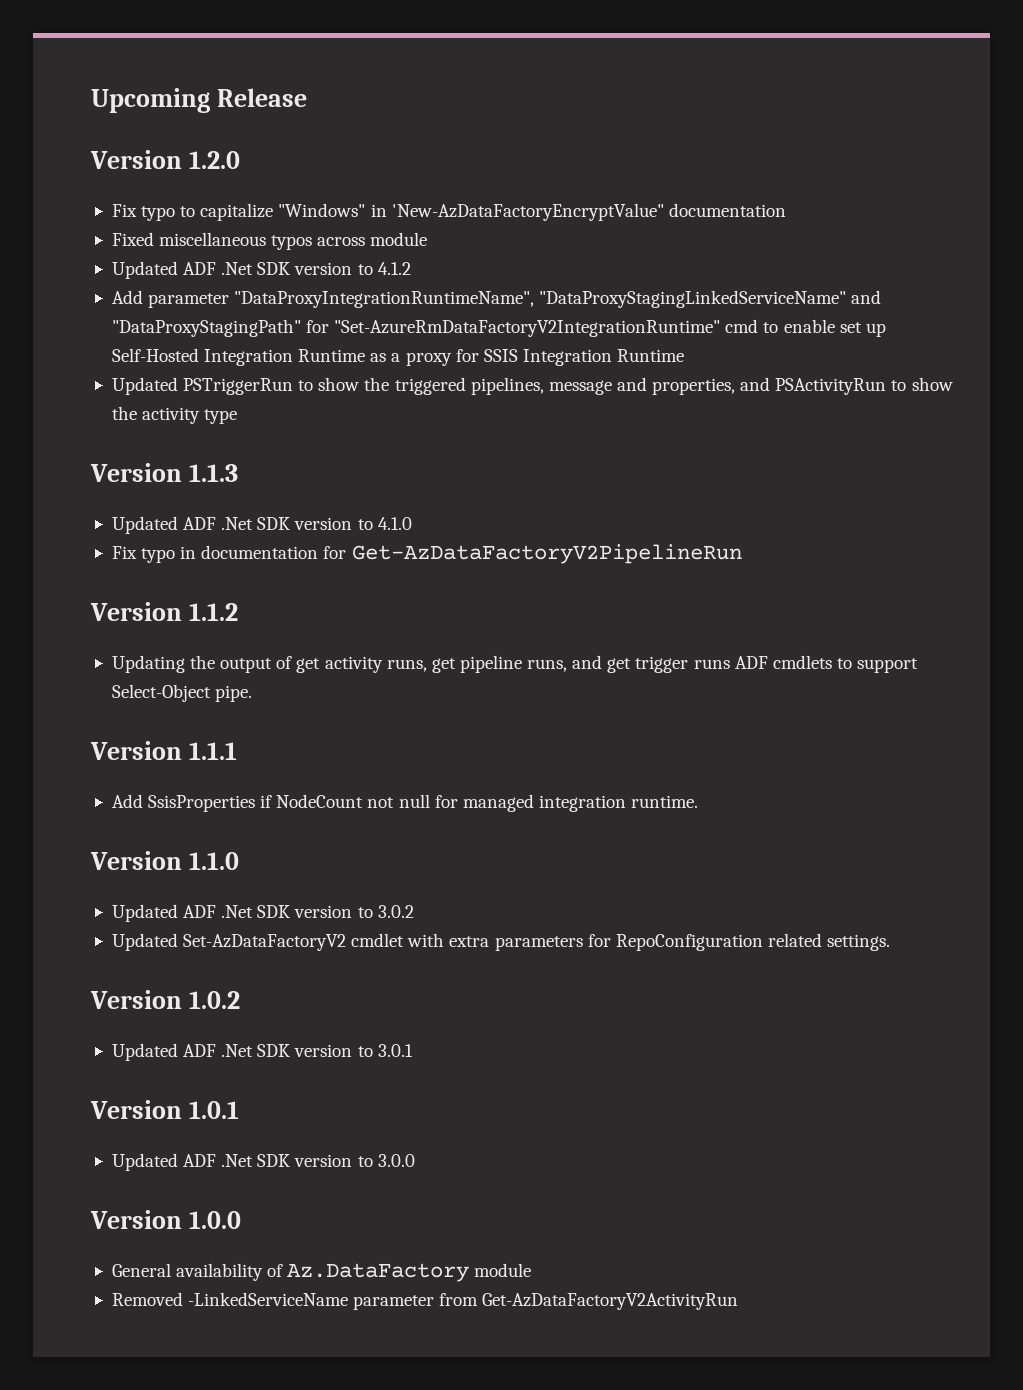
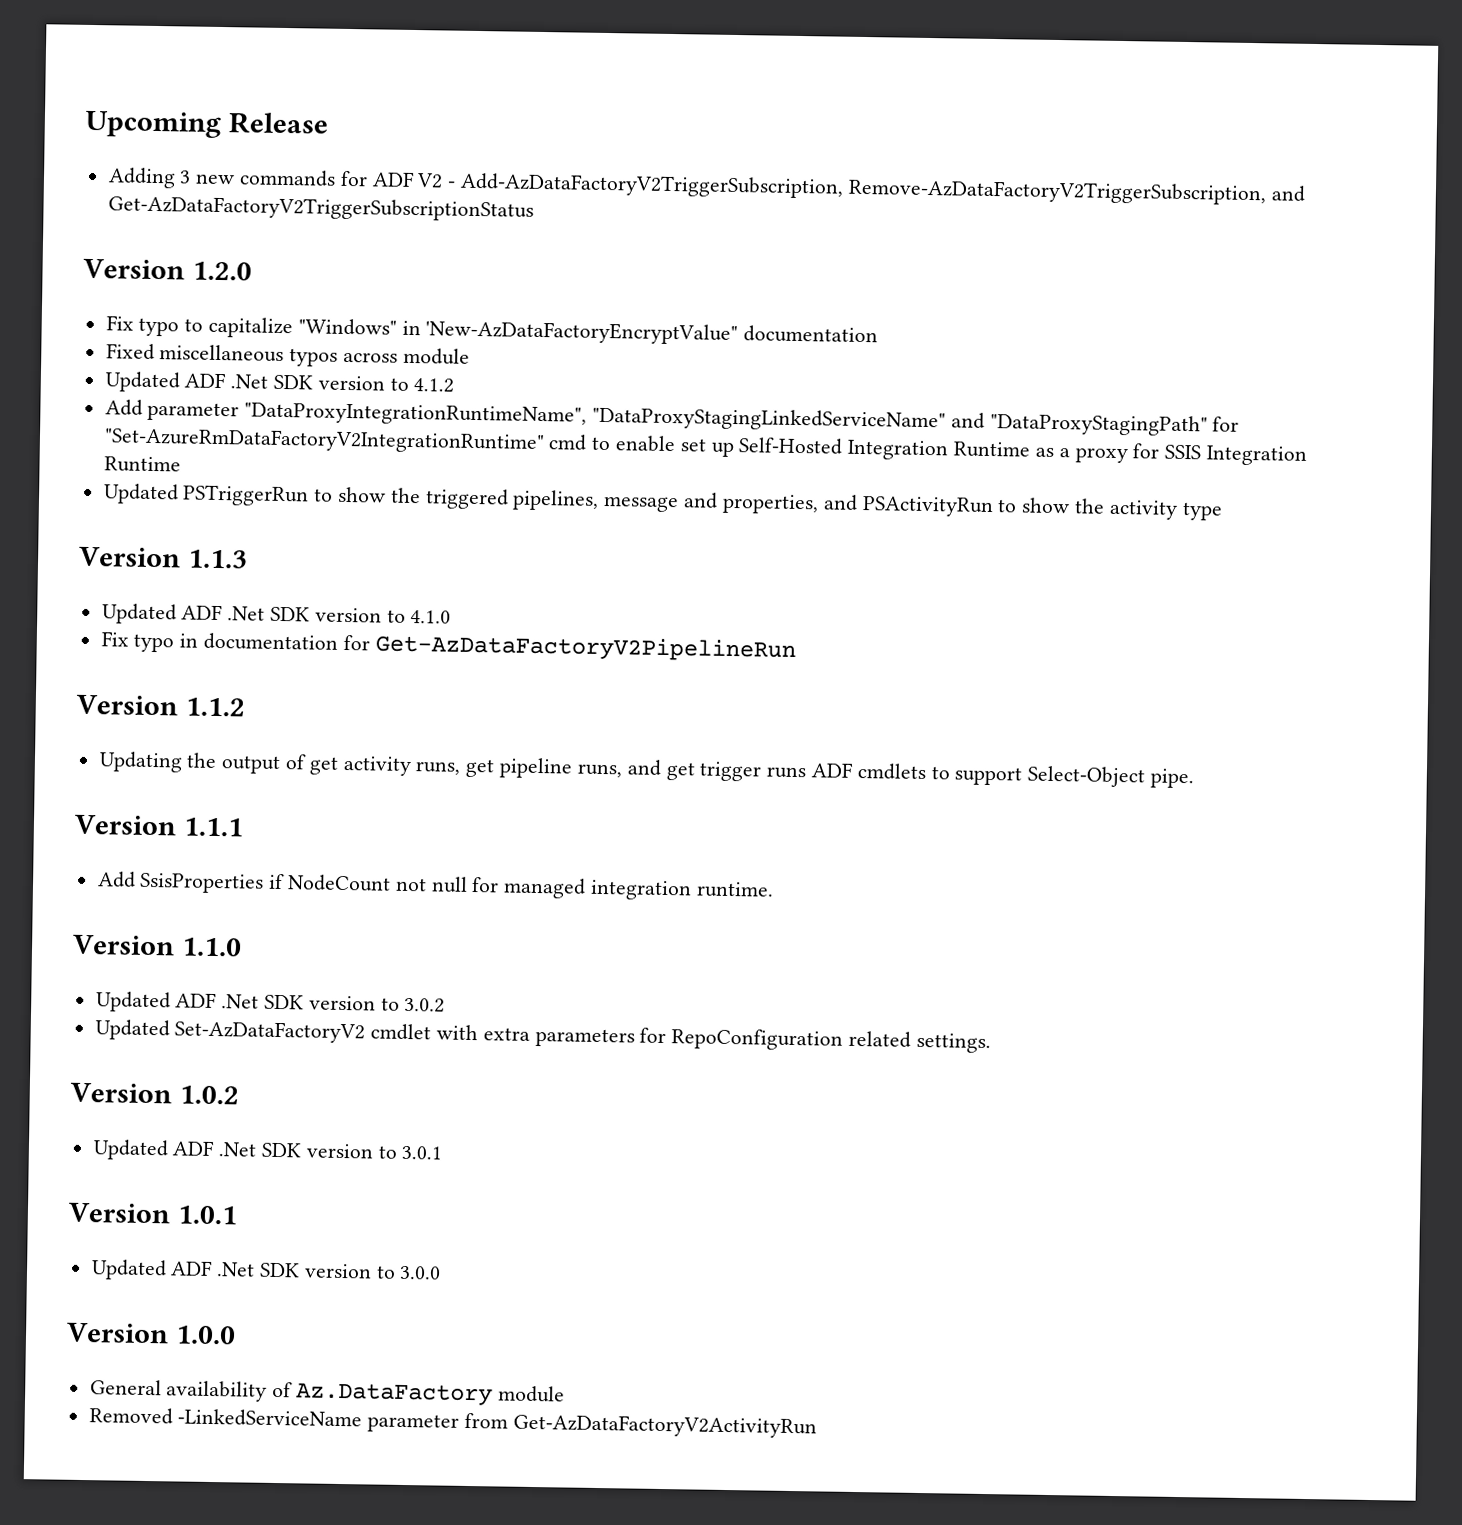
+ Adding 3 new commands for ADF V2 - Add-AzDataFactoryV2TriggerSubscription, Remove-AzDataFactoryV2TriggerSubscription, and Get-AzDataFactoryV2TriggerSubscriptionStatus

